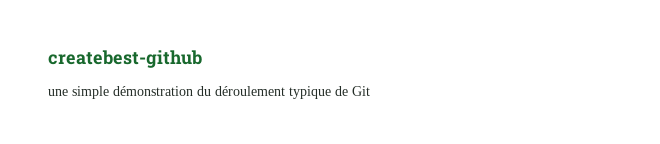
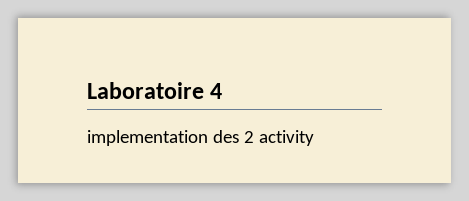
- createbest-github
- une simple démonstration du déroulement typique de Git
+ Laboratoire 4
+ implementation des 2 activity

